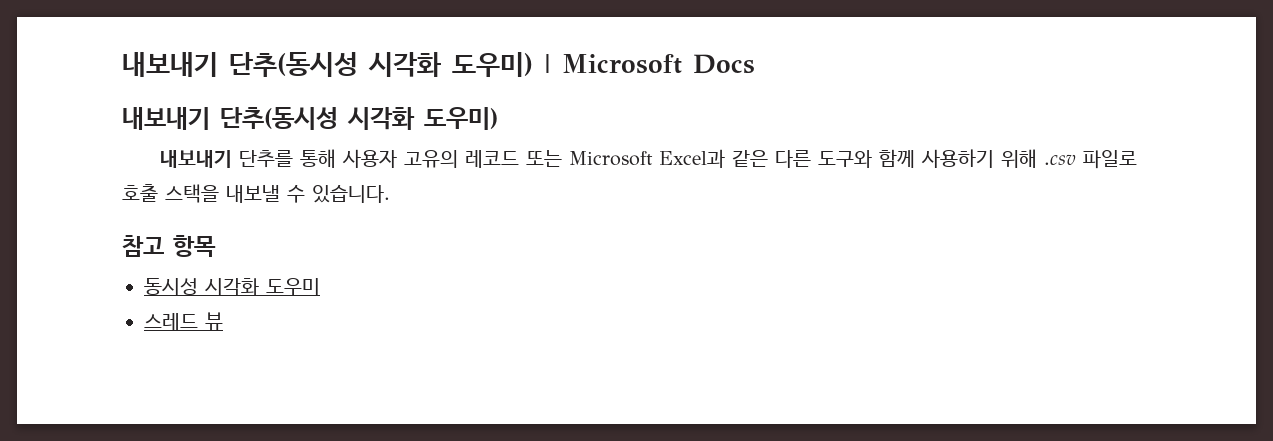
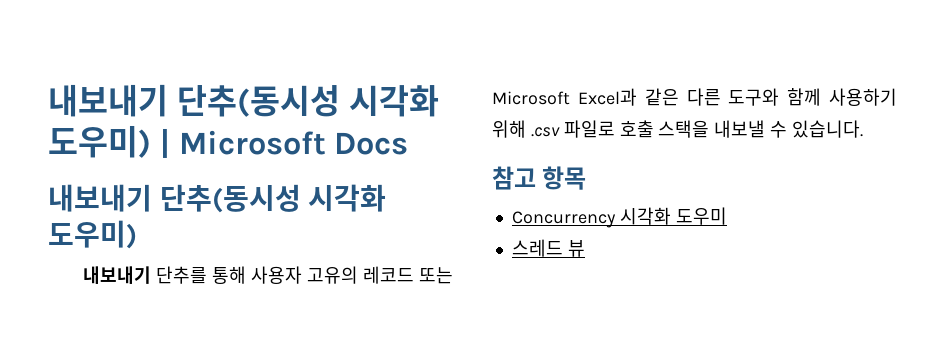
- 동시성 시각화 도우미
+ Concurrency 시각화 도우미

